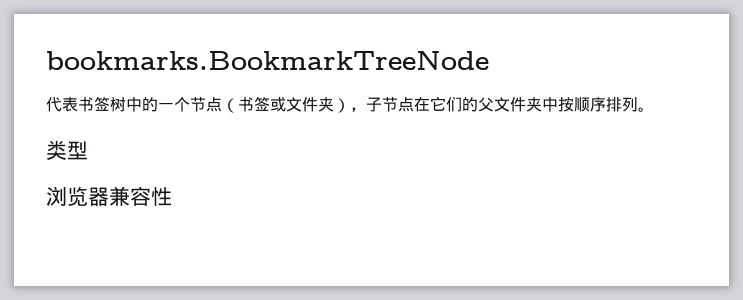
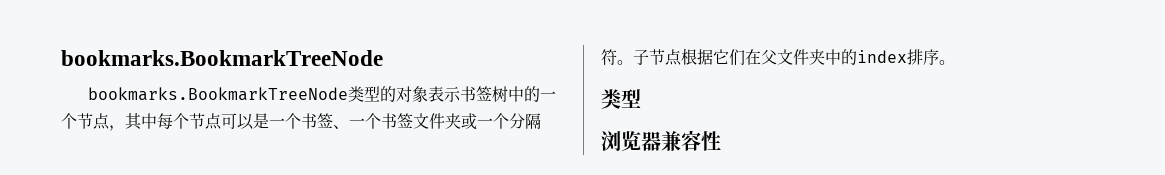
- 代表书签树中的一个节点（书签或文件夹），子节点在它们的父文件夹中按顺序排列。
+ bookmarks.BookmarkTreeNode类型的对象表示书签树中的一个节点，其中每个节点可以是一个书签、一个书签文件夹或一个分隔符。子节点根据它们在父文件夹中的index排序。

